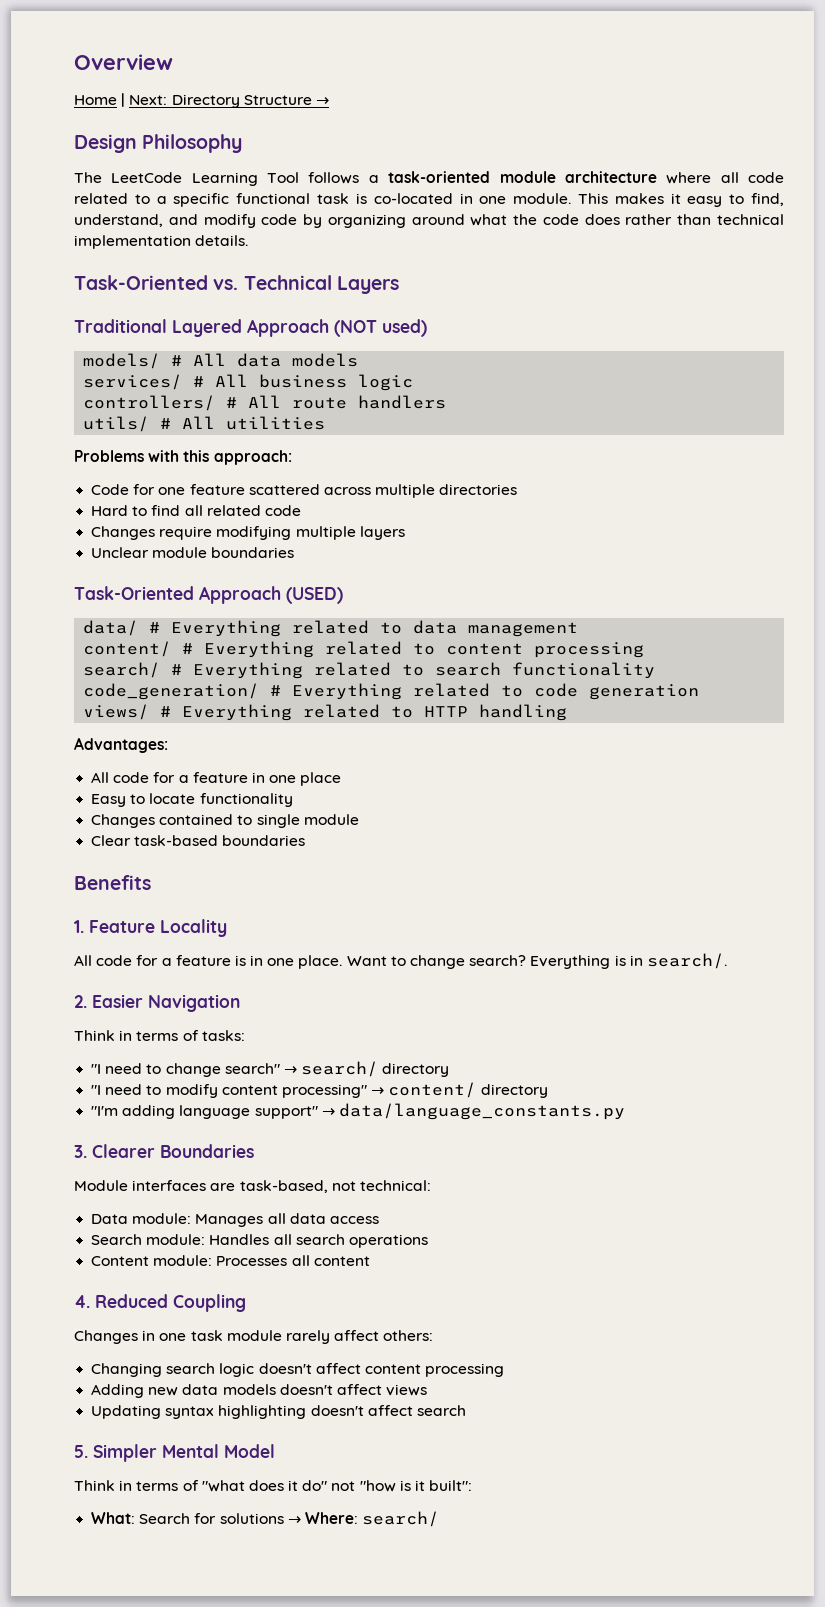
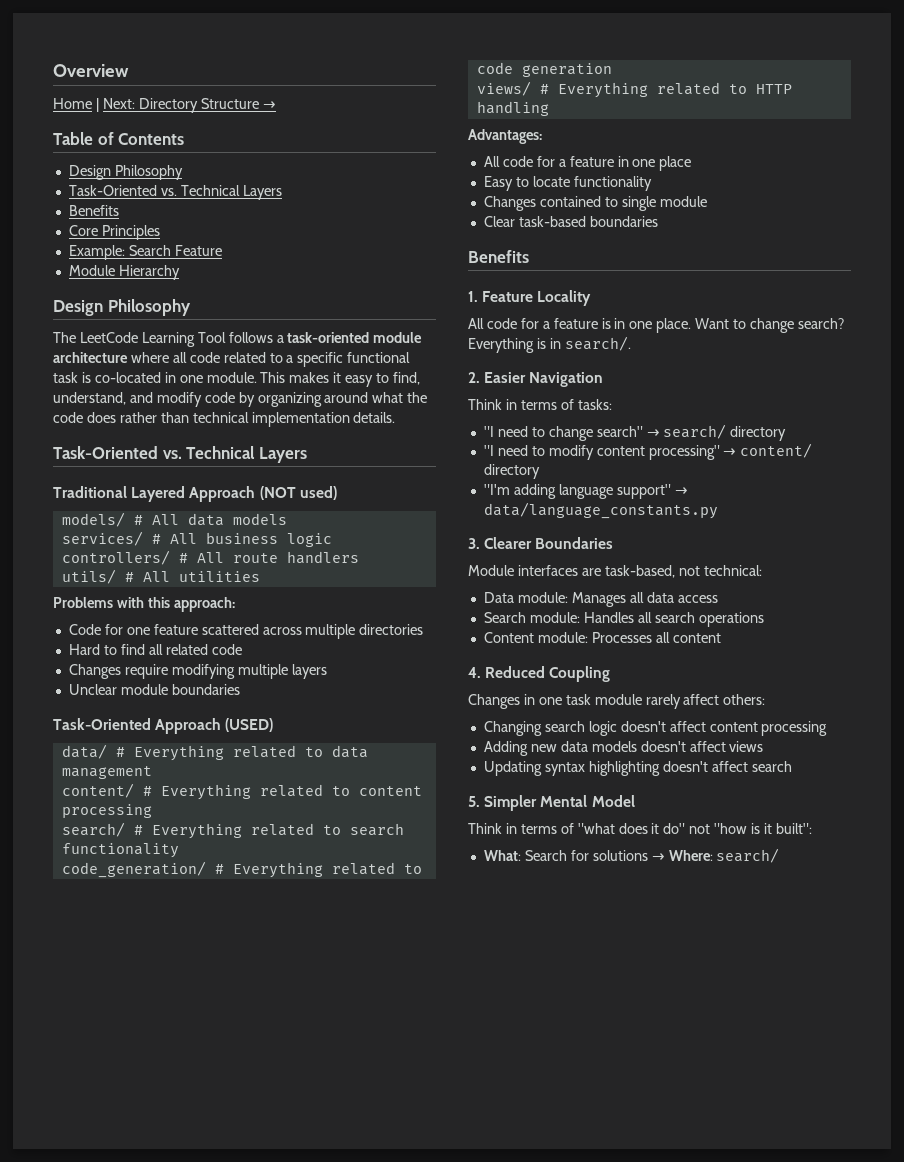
+ Table of Contents
+ Design Philosophy
+ Task-Oriented vs. Technical Layers
+ Benefits
+ Core Principles
+ Example: Search Feature
+ Module Hierarchy

